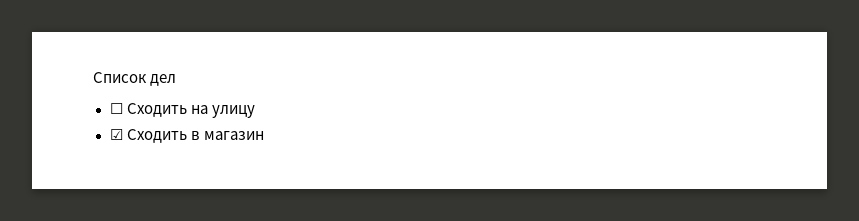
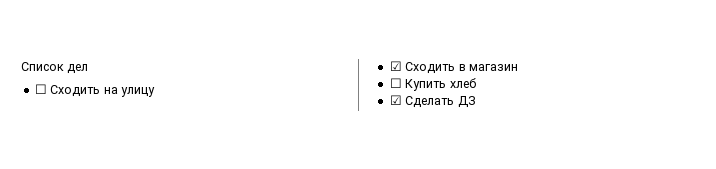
+ ☐ Купить хлеб
+ ☑ Сделать ДЗ

